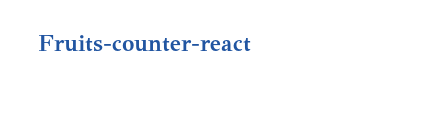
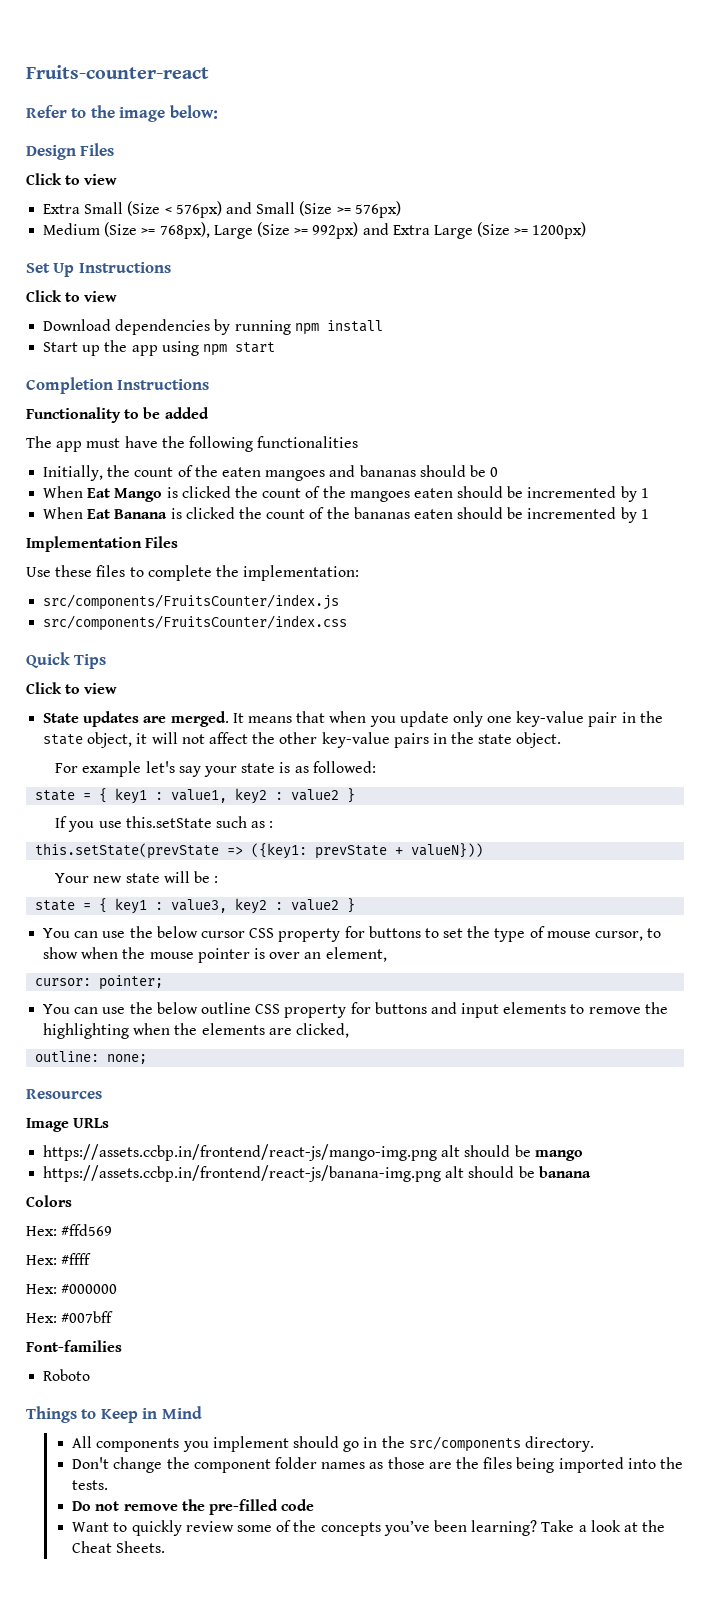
+ Refer to the image below:
+ Design Files
+ Click to view
+ Extra Small (Size < 576px) and Small (Size >= 576px)
+ Medium (Size >= 768px), Large (Size >= 992px) and Extra Large (Size >= 1200px)
+ Set Up Instructions
+ Click to view
+ Download dependencies by running npm install
+ Start up the app using npm start
+ Completion Instructions
+ Functionality to be added
+ The app must have the following functionalities
+ Initially, the count of the eaten mangoes and bananas should be 0
+ When Eat Mango is clicked the count of the mangoes eaten should be incremented by 1
+ When Eat Banana is clicked the count of the bananas eaten should be incremented by 1
+ Implementation Files
+ Use these files to complete the implementation:
+ src/components/FruitsCounter/index.js
+ src/components/FruitsCounter/index.css
+ Quick Tips
+ Click to view
+ State updates are merged. It means that when you update only one key-value pair in the state object, it will not affect the other key-value pairs in the state object.
+ For example let's say your state is as followed:
+ state = { key1 : value1, key2 : value2 }
+ If you use this.setState such as :
+ this.setState(prevState => ({key1: prevState + valueN}))
+ Your new state will be :
+ state = { key1 : value3, key2 : value2 }
+ You can use the below cursor CSS property for buttons to set the type of mouse cursor, to show when the mouse pointer is over an element,
+ cursor: pointer;
+ You can use the below outline CSS property for buttons and input elements to remove the highlighting when the elements are clicked,
+ outline: none;
+ Resources
+ Image URLs
+ https://assets.ccbp.in/frontend/react-js/mango-img.png alt should be mango
+ https://assets.ccbp.in/frontend/react-js/banana-img.png alt should be banana
+ Colors
+ Hex: #ffd569
+ Hex: #ffff
+ Hex: #000000
+ Hex: #007bff
+ Font-families
+ Roboto
+ Things to Keep in Mind
+ All components you implement should go in the src/components directory.
+ Don't change the component folder names as those are the files being imported into the tests.
+ Do not remove the pre-filled code
+ Want to quickly review some of the concepts you’ve been learning? Take a look at the Cheat Sheets.

